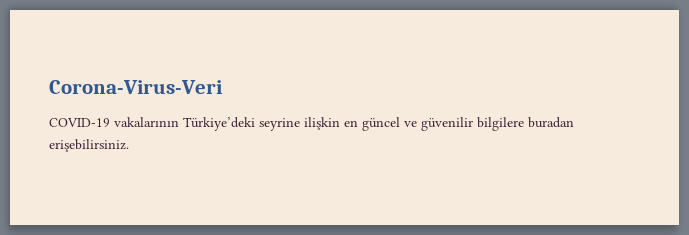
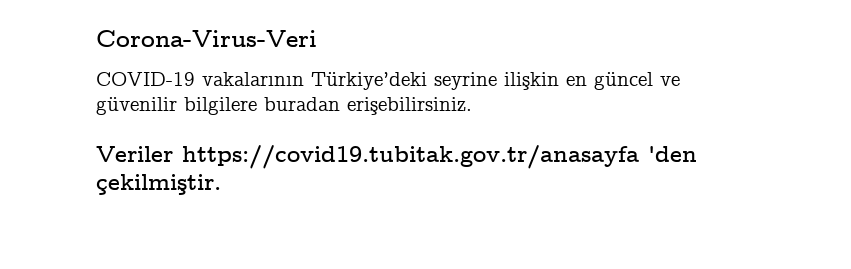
+ Veriler https://covid19.tubitak.gov.tr/anasayfa 'den çekilmiştir.

